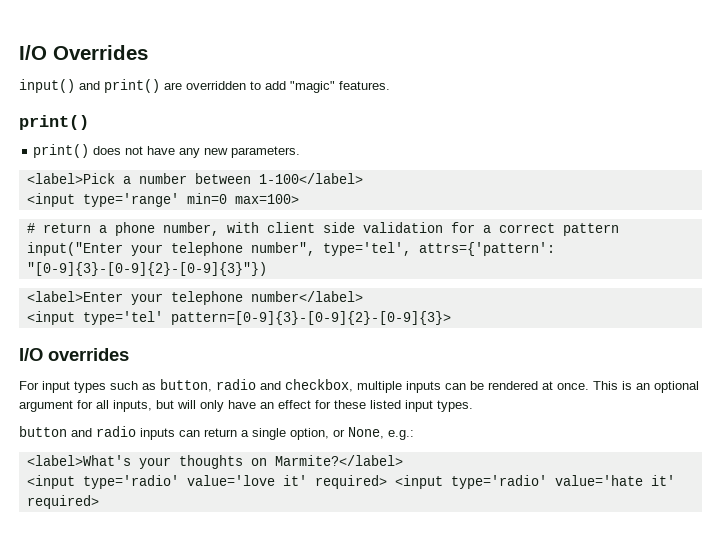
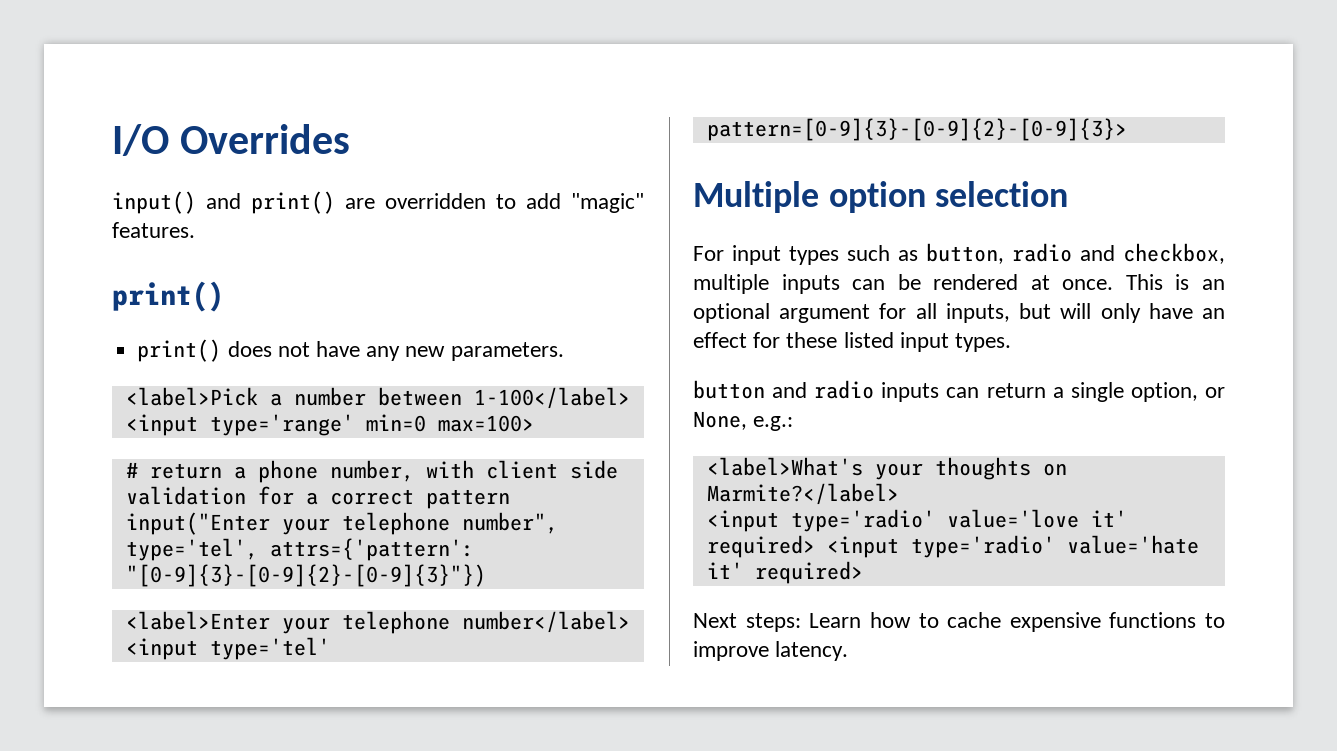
- I/O overrides
+ Multiple option selection
+ Next steps: Learn how to cache expensive functions to improve latency.

